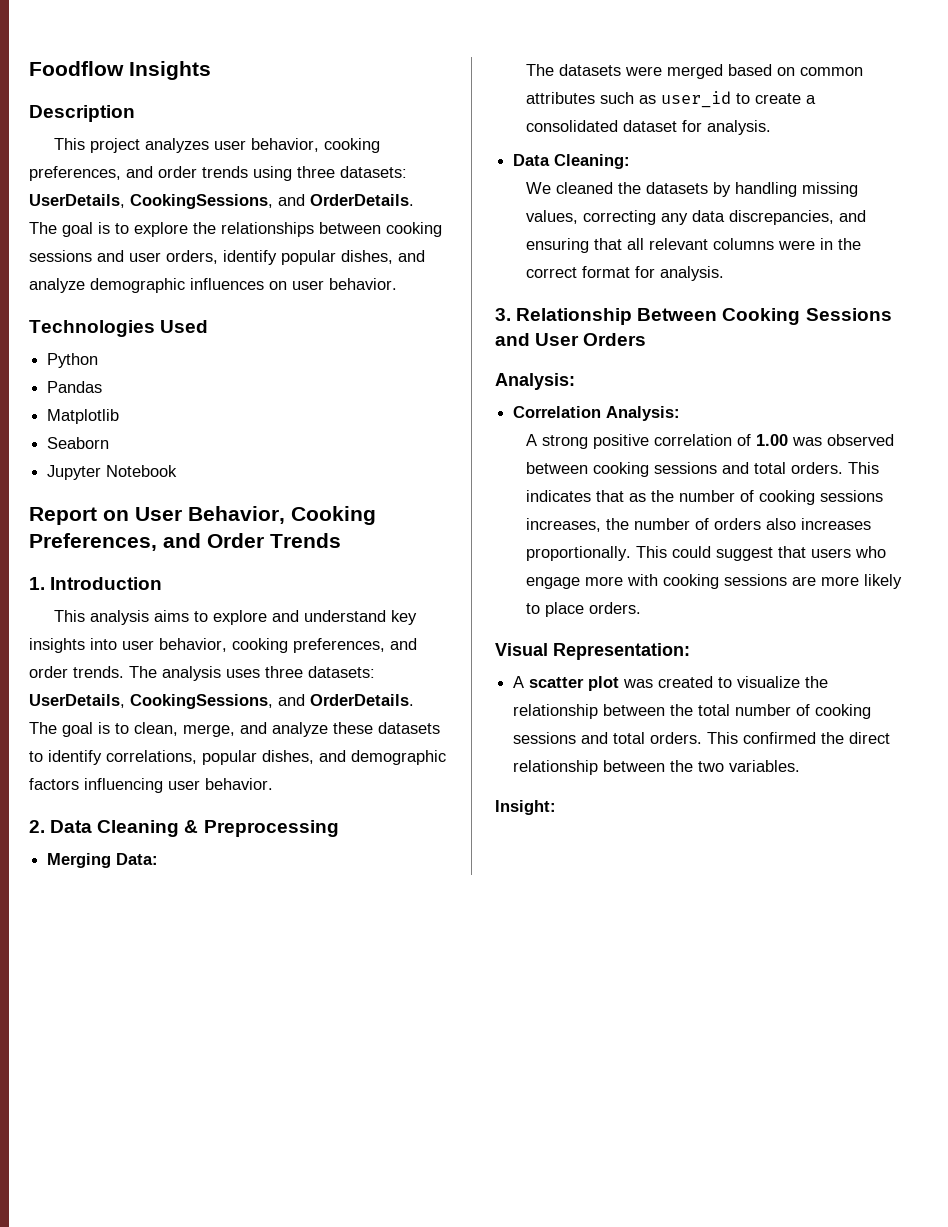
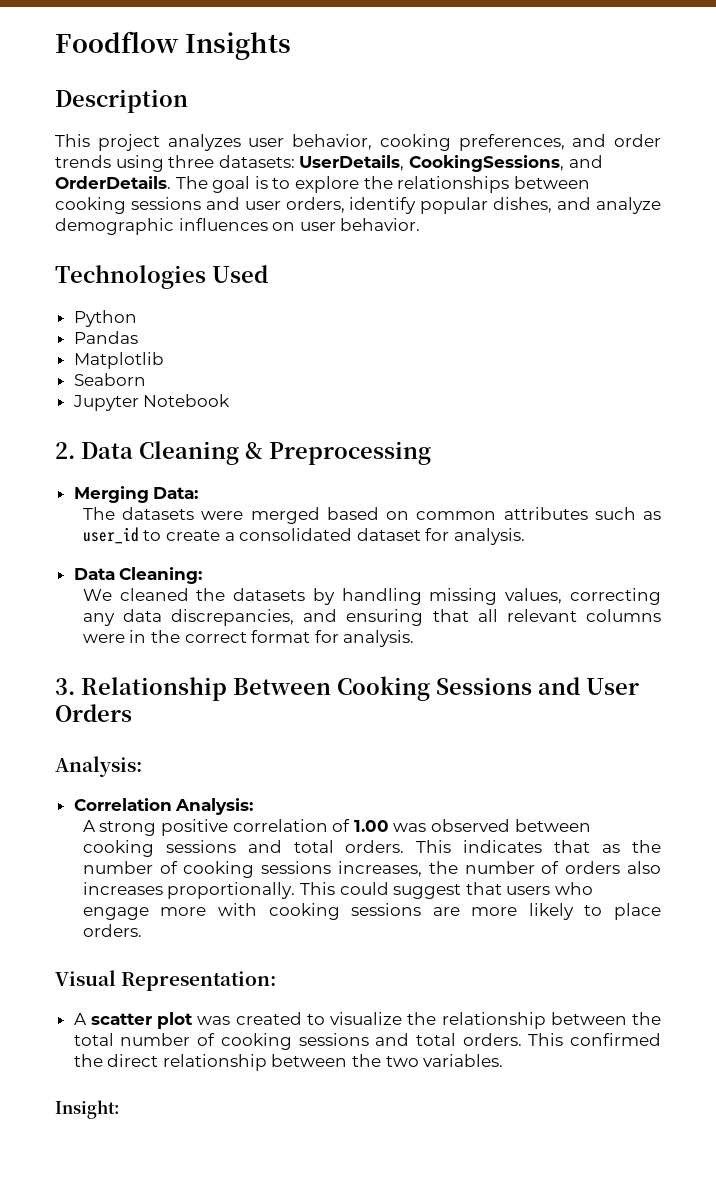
- Report on User Behavior, Cooking Preferences, and Order Trends
- 1. Introduction
- This analysis aims to explore and understand key insights into user behavior, cooking preferences, and order trends. The analysis uses three datasets: UserDetails, CookingSessions, and OrderDetails. The goal is to clean, merge, and analyze these datasets to identify correlations, popular dishes, and demographic factors influencing user behavior.

